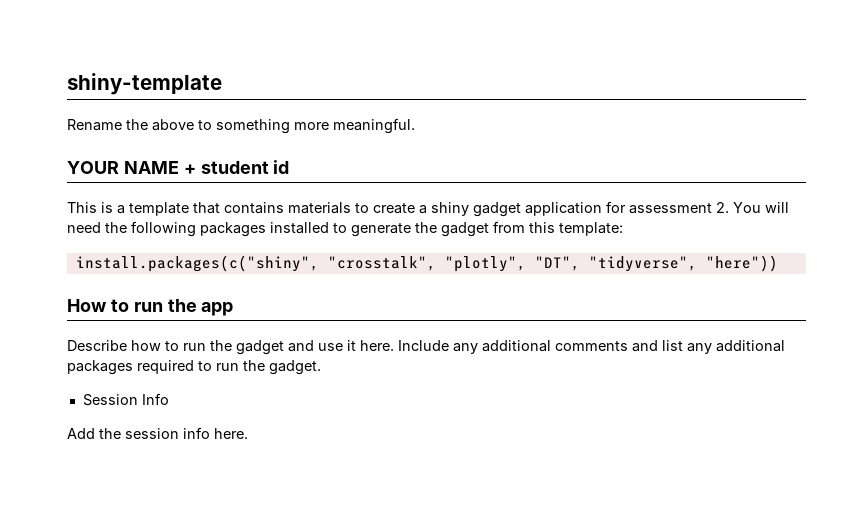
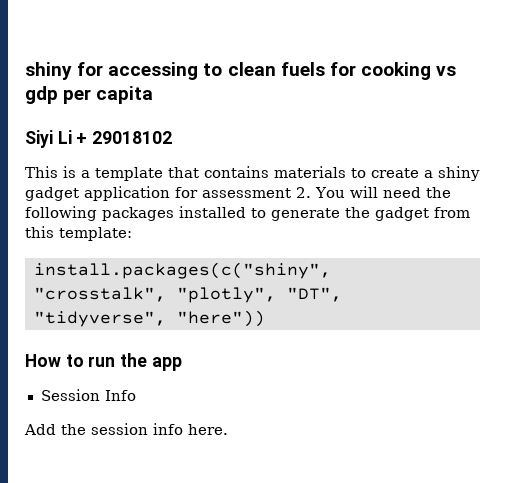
- shiny-template
- Rename the above to something more meaningful.
- YOUR NAME + student id
+ shiny for accessing to clean fuels for cooking vs gdp per capita
+ Siyi Li + 29018102
- Describe how to run the gadget and use it here. Include any additional comments and list any additional packages required to run the gadget.

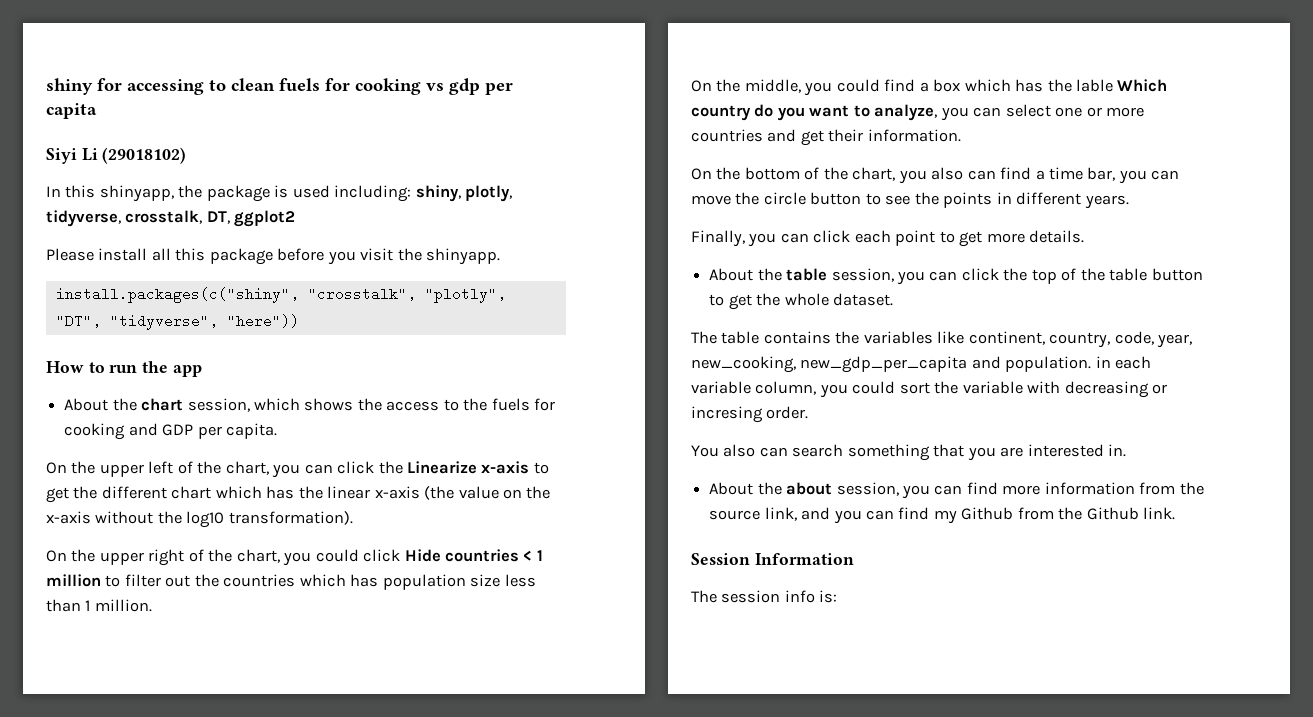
- Siyi Li + 29018102
- This is a template that contains materials to create a shiny gadget application for assessment 2. You will need the following packages installed to generate the gadget from this template:
+ Siyi Li (29018102)
+ In this shinyapp, the package is used including: shiny, plotly, tidyverse, crosstalk, DT, ggplot2
+ Please install all this package before you visit the shinyapp.
- Session Info
- Add the session info here.
+ About the chart session, which shows the access to the fuels for cooking and GDP per capita.
+ On the upper left of the chart, you can click the Linearize x-axis to get the different chart which has the linear x-axis (the value on the x-axis without the log10 transformation).
+ On the upper right of the chart, you could click Hide countries < 1 million to filter out the countries which has population size less than 1 million.
+ On the middle, you could find a box which has the lable Which country do you want to analyze, you can select one or more countries and get their information.
+ On the bottom of the chart, you also can find a time bar, you can move the circle button to see the points in different years.
+ Finally, you can click each point to get more details.
+ About the table session, you can click the top of the table button to get the whole dataset.
+ The table contains the variables like continent, country, code, year, new_cooking, new_gdp_per_capita and population. in each variable column, you could sort the variable with decreasing or incresing order.
+ You also can search something that you are interested in.
+ About the about session, you can find more information from the source link, and you can find my Github from the Github link.
+ Session Information
+ The session info is:

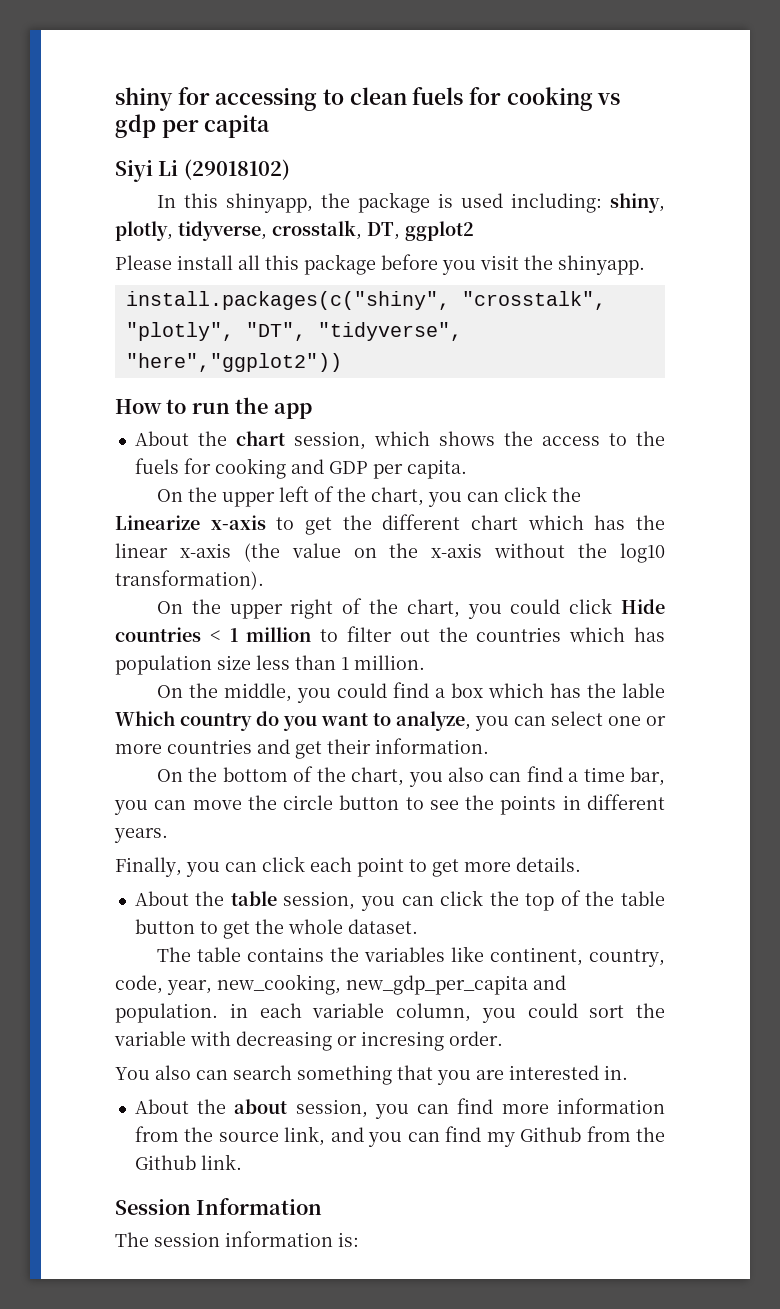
- install.packages(c("shiny", "crosstalk", "plotly", "DT", "tidyverse", "here"))
+ install.packages(c("shiny", "crosstalk", "plotly", "DT", "tidyverse", "here","ggplot2"))
- The session info is:
+ The session information is:

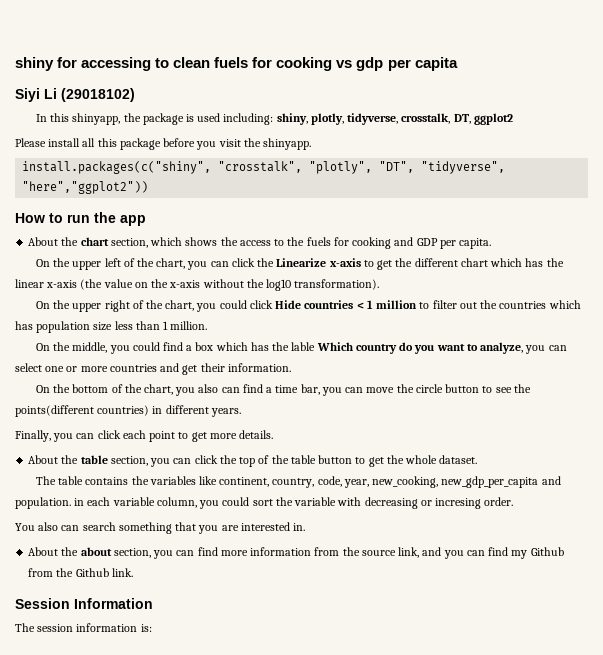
- About the chart session, which shows the access to the fuels for cooking and GDP per capita.
+ About the chart section, which shows the access to the fuels for cooking and GDP per capita.
- On the bottom of the chart, you also can find a time bar, you can move the circle button to see the points in different years.
+ On the bottom of the chart, you also can find a time bar, you can move the circle button to see the points(different countries) in different years.
- About the table session, you can click the top of the table button to get the whole dataset.
+ About the table section, you can click the top of the table button to get the whole dataset.
- About the about session, you can find more information from the source link, and you can find my Github from the Github link.
+ About the about section, you can find more information from the source link, and you can find my Github from the Github link.

